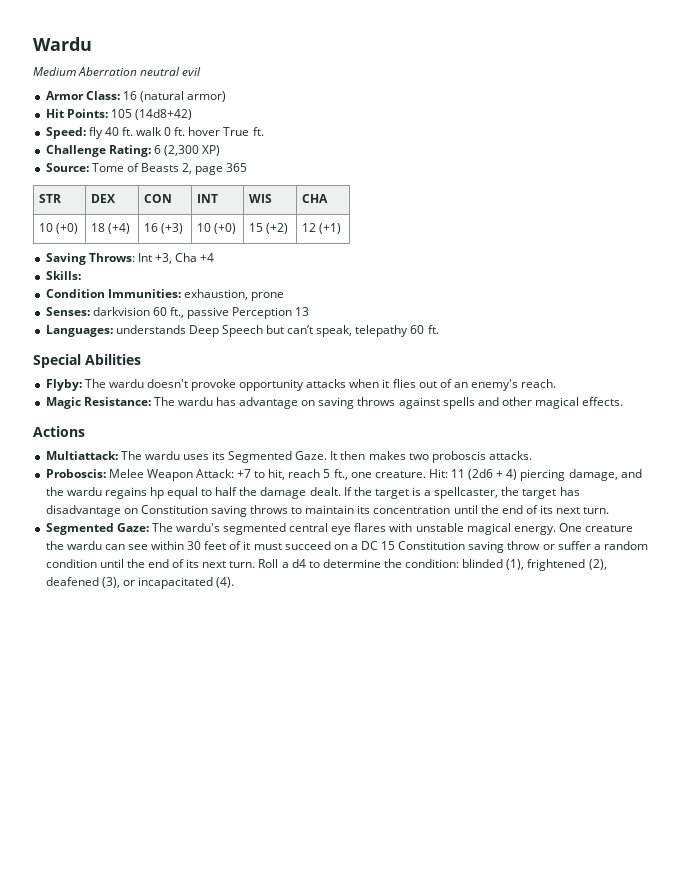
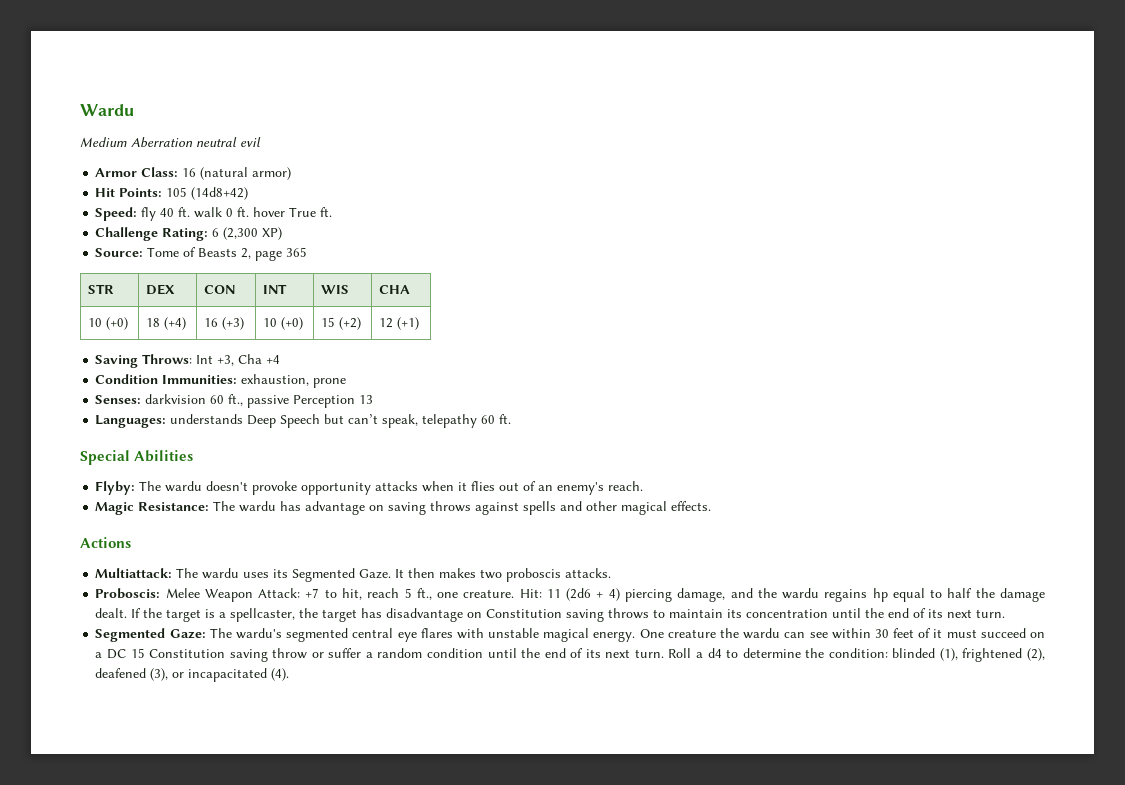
- Skills:

